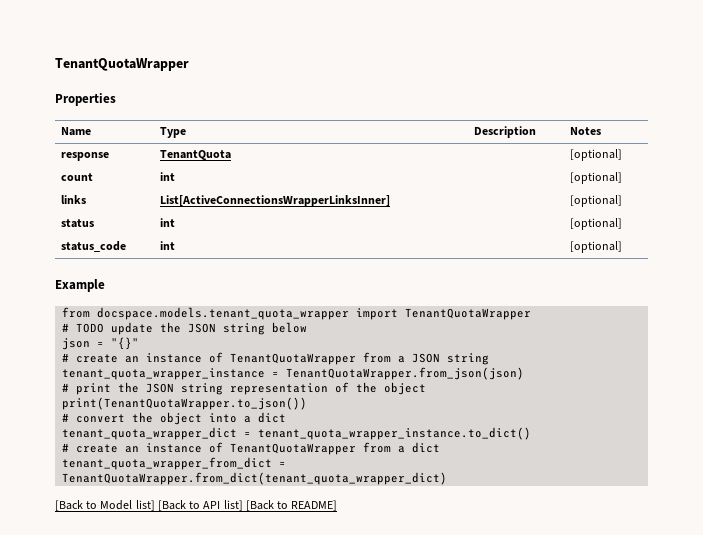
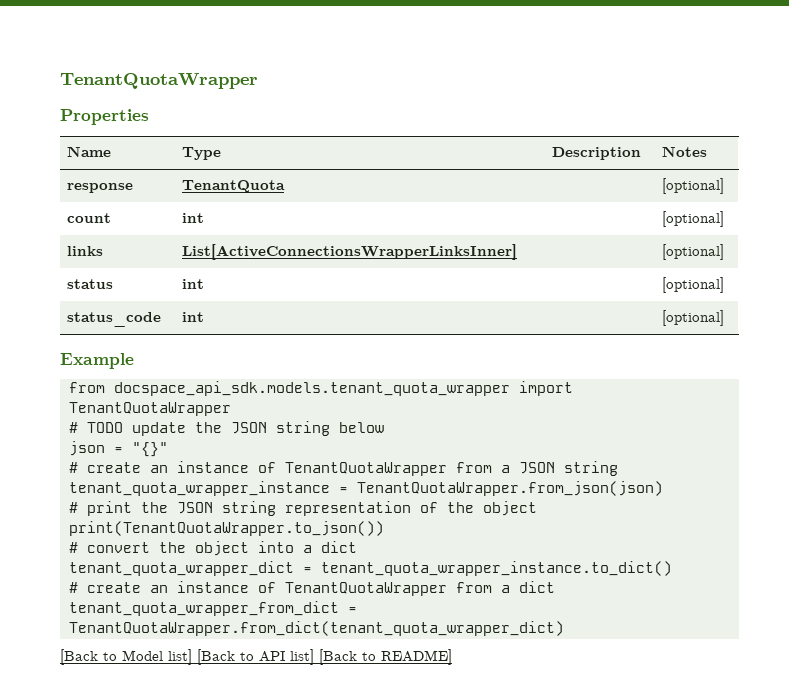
- from docspace.models.tenant_quota_wrapper import TenantQuotaWrapper
+ from docspace_api_sdk.models.tenant_quota_wrapper import TenantQuotaWrapper

